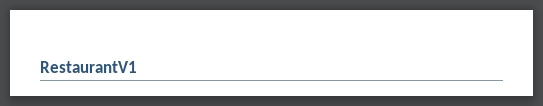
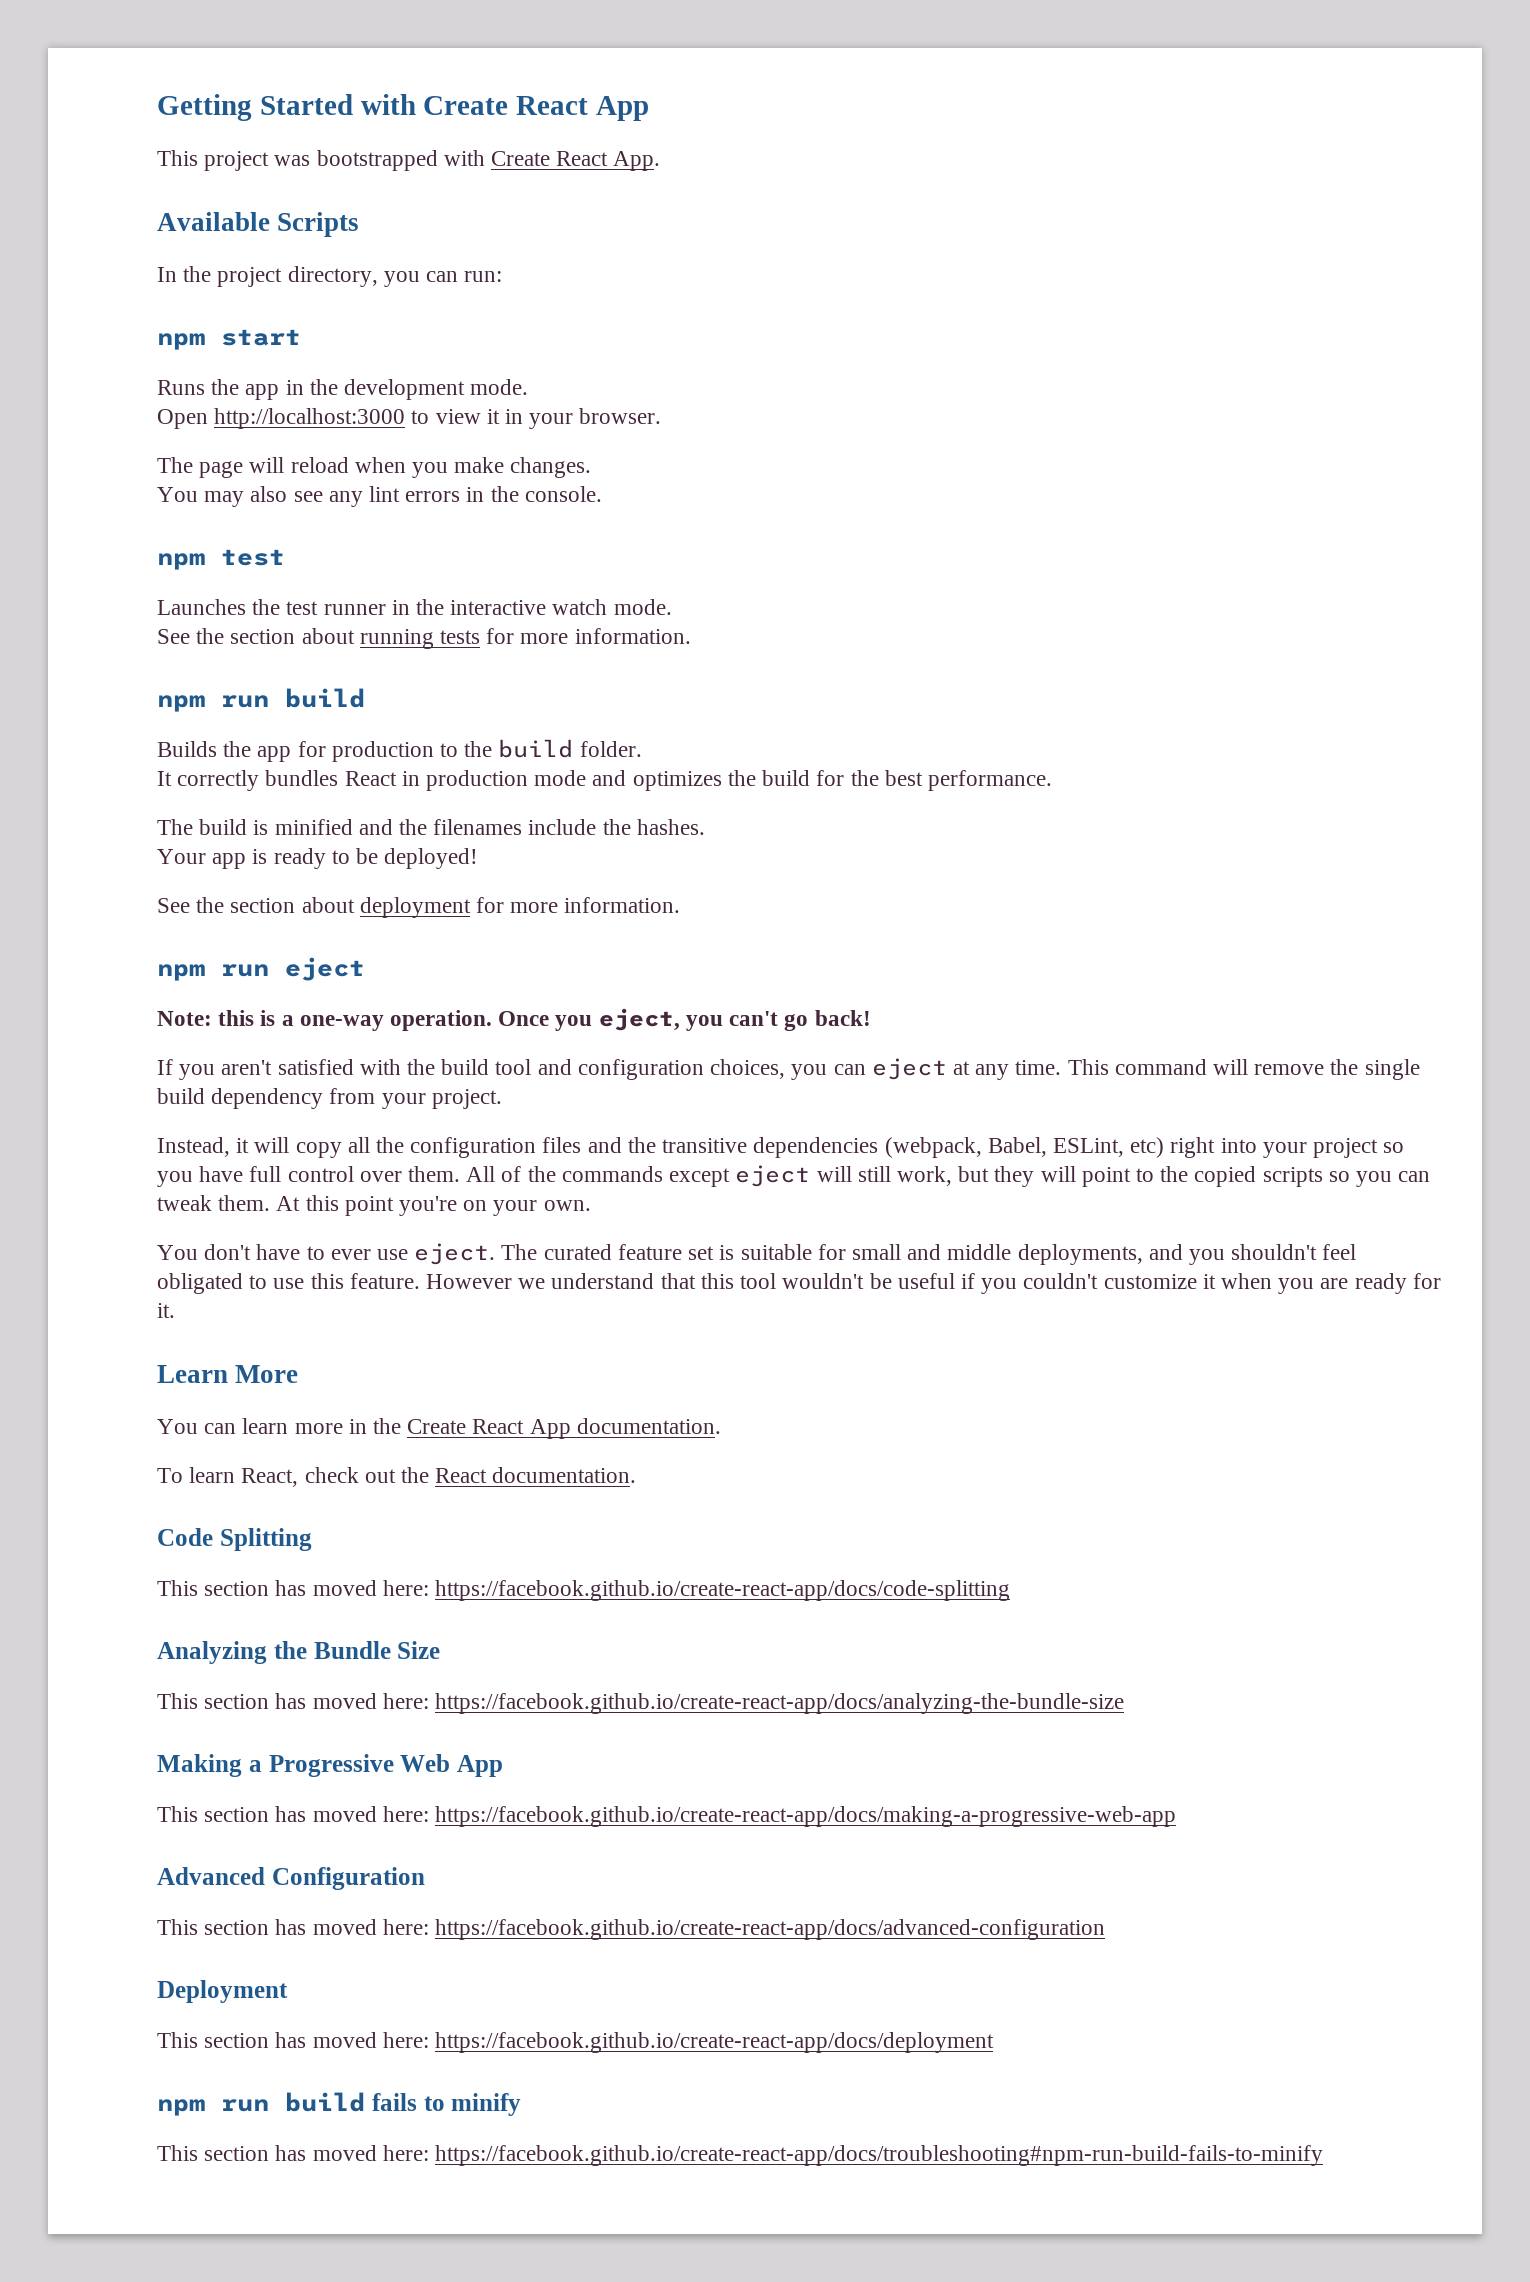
- RestaurantV1
+ Getting Started with Create React App
+ This project was bootstrapped with Create React App.
+ Available Scripts
+ In the project directory, you can run:
+ npm start
+ Runs the app in the development mode.
+ Open http://localhost:3000 to view it in your browser.
+ The page will reload when you make changes.
+ You may also see any lint errors in the console.
+ npm test
+ Launches the test runner in the interactive watch mode.
+ See the section about running tests for more information.
+ npm run build
+ Builds the app for production to the build folder.
+ It correctly bundles React in production mode and optimizes the build for the best performance.
+ The build is minified and the filenames include the hashes.
+ Your app is ready to be deployed!
+ See the section about deployment for more information.
+ npm run eject
+ Note: this is a one-way operation. Once you eject, you can't go back!
+ If you aren't satisfied with the build tool and configuration choices, you can eject at any time. This command will remove the single build dependency from your project.
+ Instead, it will copy all the configuration files and the transitive dependencies (webpack, Babel, ESLint, etc) right into your project so you have full control over them. All of the commands except eject will still work, but they will point to the copied scripts so you can tweak them. At this point you're on your own.
+ You don't have to ever use eject. The curated feature set is suitable for small and middle deployments, and you shouldn't feel obligated to use this feature. However we understand that this tool wouldn't be useful if you couldn't customize it when you are ready for it.
+ Learn More
+ You can learn more in the Create React App documentation.
+ To learn React, check out the React documentation.
+ Code Splitting
+ This section has moved here: https://facebook.github.io/create-react-app/docs/code-splitting
+ Analyzing the Bundle Size
+ This section has moved here: https://facebook.github.io/create-react-app/docs/analyzing-the-bundle-size
+ Making a Progressive Web App
+ This section has moved here: https://facebook.github.io/create-react-app/docs/making-a-progressive-web-app
+ Advanced Configuration
+ This section has moved here: https://facebook.github.io/create-react-app/docs/advanced-configuration
+ Deployment
+ This section has moved here: https://facebook.github.io/create-react-app/docs/deployment
+ npm run build fails to minify
+ This section has moved here: https://facebook.github.io/create-react-app/docs/troubleshooting#npm-run-build-fails-to-minify

